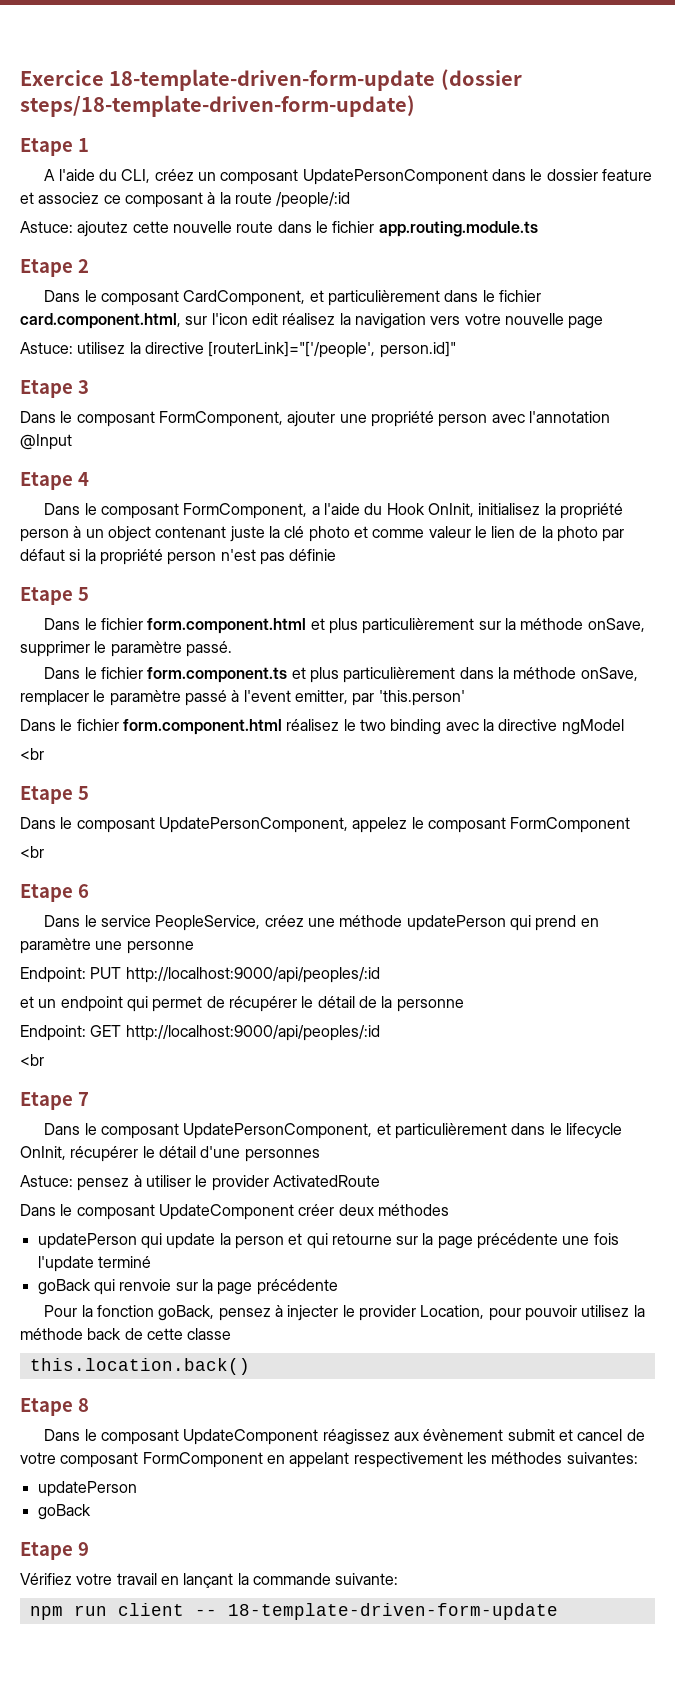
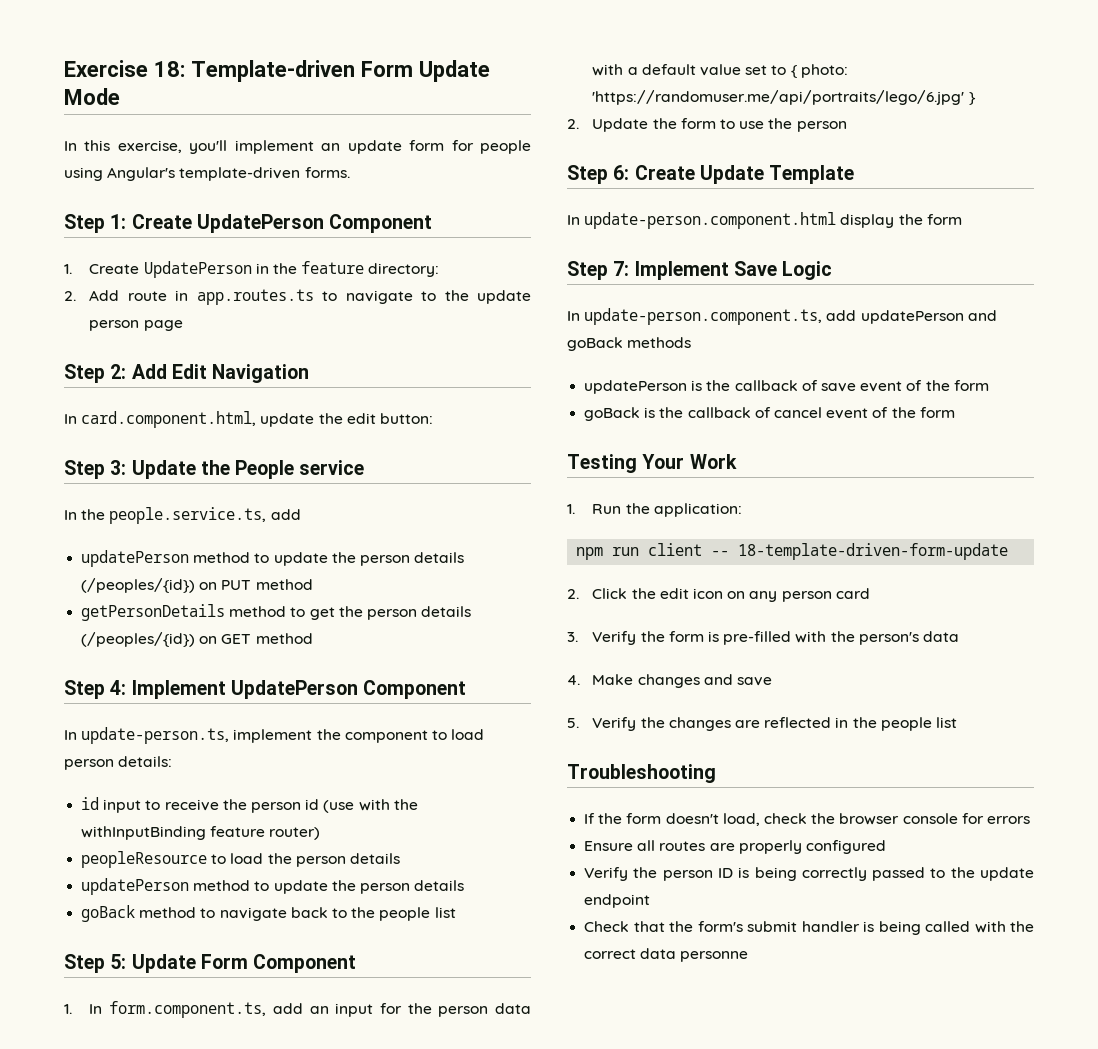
- Exercice 18-template-driven-form-update (dossier steps/18-template-driven-form-update)
- Etape 1
- A l'aide du CLI, créez un composant UpdatePersonComponent dans le dossier feature et associez ce composant à la route /people/:id
- Astuce: ajoutez cette nouvelle route dans le fichier app.routing.module.ts
- Etape 2
- Dans le composant CardComponent, et particulièrement dans le fichier card.component.html, sur l'icon edit réalisez la navigation vers votre nouvelle page
- Astuce: utilisez la directive [routerLink]="['/people', person.id]"
- Etape 3
- Dans le composant FormComponent, ajouter une propriété person avec l'annotation @Input
- Etape 4
- Dans le composant FormComponent, a l'aide du Hook OnInit, initialisez la propriété person à un object contenant juste la clé photo et comme valeur le lien de la photo par défaut si la propriété person n'est pas définie
- Etape 5
- Dans le fichier form.component.html et plus particulièrement sur la méthode onSave, supprimer le paramètre passé.
- Dans le fichier form.component.ts et plus particulièrement dans la méthode onSave, remplacer le paramètre passé à l'event emitter, par 'this.person'
- Dans le fichier form.component.html réalisez le two binding avec la directive ngModel
- <br
- Etape 5
- Dans le composant UpdatePersonComponent, appelez le composant FormComponent
- <br
- Etape 6
- Dans le service PeopleService, créez une méthode updatePerson qui prend en paramètre une personne
- Endpoint: PUT http://localhost:9000/api/peoples/:id
- et un endpoint qui permet de récupérer le détail de la personne
- Endpoint: GET http://localhost:9000/api/peoples/:id
- <br
- Etape 7
- Dans le composant UpdatePersonComponent, et particulièrement dans le lifecycle OnInit, récupérer le détail d'une personnes
- Astuce: pensez à utiliser le provider ActivatedRoute
- Dans le composant UpdateComponent créer deux méthodes
- updatePerson qui update la person et qui retourne sur la page précédente une fois l'update terminé
- goBack qui renvoie sur la page précédente
- Pour la fonction goBack, pensez à injecter le provider Location, pour pouvoir utilisez la méthode back de cette classe
- this.location.back()
- Etape 8
- Dans le composant UpdateComponent réagissez aux évènement submit et cancel de votre composant FormComponent en appelant respectivement les méthodes suivantes:
- updatePerson
- goBack
- Etape 9
- Vérifiez votre travail en lançant la commande suivante:
+ Exercise 18: Template-driven Form Update Mode
+ In this exercise, you'll implement an update form for people using Angular's template-driven forms.
+ Step 1: Create UpdatePerson Component
+ 1. Create UpdatePerson in the feature directory:
+ 2. Add route in app.routes.ts to navigate to the update person page
+ Step 2: Add Edit Navigation
+ In card.component.html, update the edit button:
+ Step 3: Update the People service
+ In the people.service.ts, add
+ updatePerson method to update the person details (/peoples/{id}) on PUT method
+ getPersonDetails method to get the person details (/peoples/{id}) on GET method
+ Step 4: Implement UpdatePerson Component
+ In update-person.ts, implement the component to load person details:
+ id input to receive the person id (use with the withInputBinding feature router)
+ peopleResource to load the person details
+ updatePerson method to update the person details
+ goBack method to navigate back to the people list
+ Step 5: Update Form Component
+ 1. In form.component.ts, add an input for the person data with a default value set to { photo: 'https://randomuser.me/api/portraits/lego/6.jpg' }
+ 2. Update the form to use the person
+ Step 6: Create Update Template
+ In update-person.component.html display the form
+ Step 7: Implement Save Logic
+ In update-person.component.ts, add updatePerson and goBack methods
+ updatePerson is the callback of save event of the form
+ goBack is the callback of cancel event of the form
+ Testing Your Work
+ 1. Run the application:
+ 2. Click the edit icon on any person card
+ 3. Verify the form is pre-filled with the person's data
+ 4. Make changes and save
+ 5. Verify the changes are reflected in the people list
+ Troubleshooting
+ If the form doesn't load, check the browser console for errors
+ Ensure all routes are properly configured
+ Verify the person ID is being correctly passed to the update endpoint
+ Check that the form's submit handler is being called with the correct data personne

